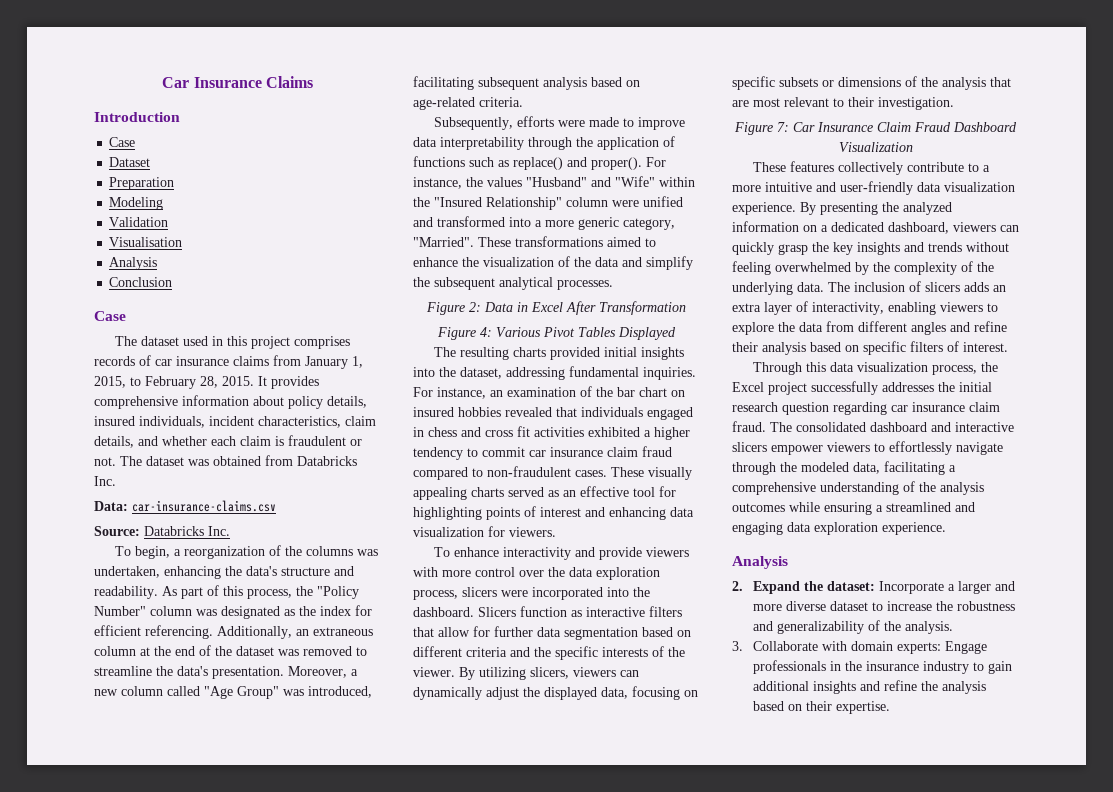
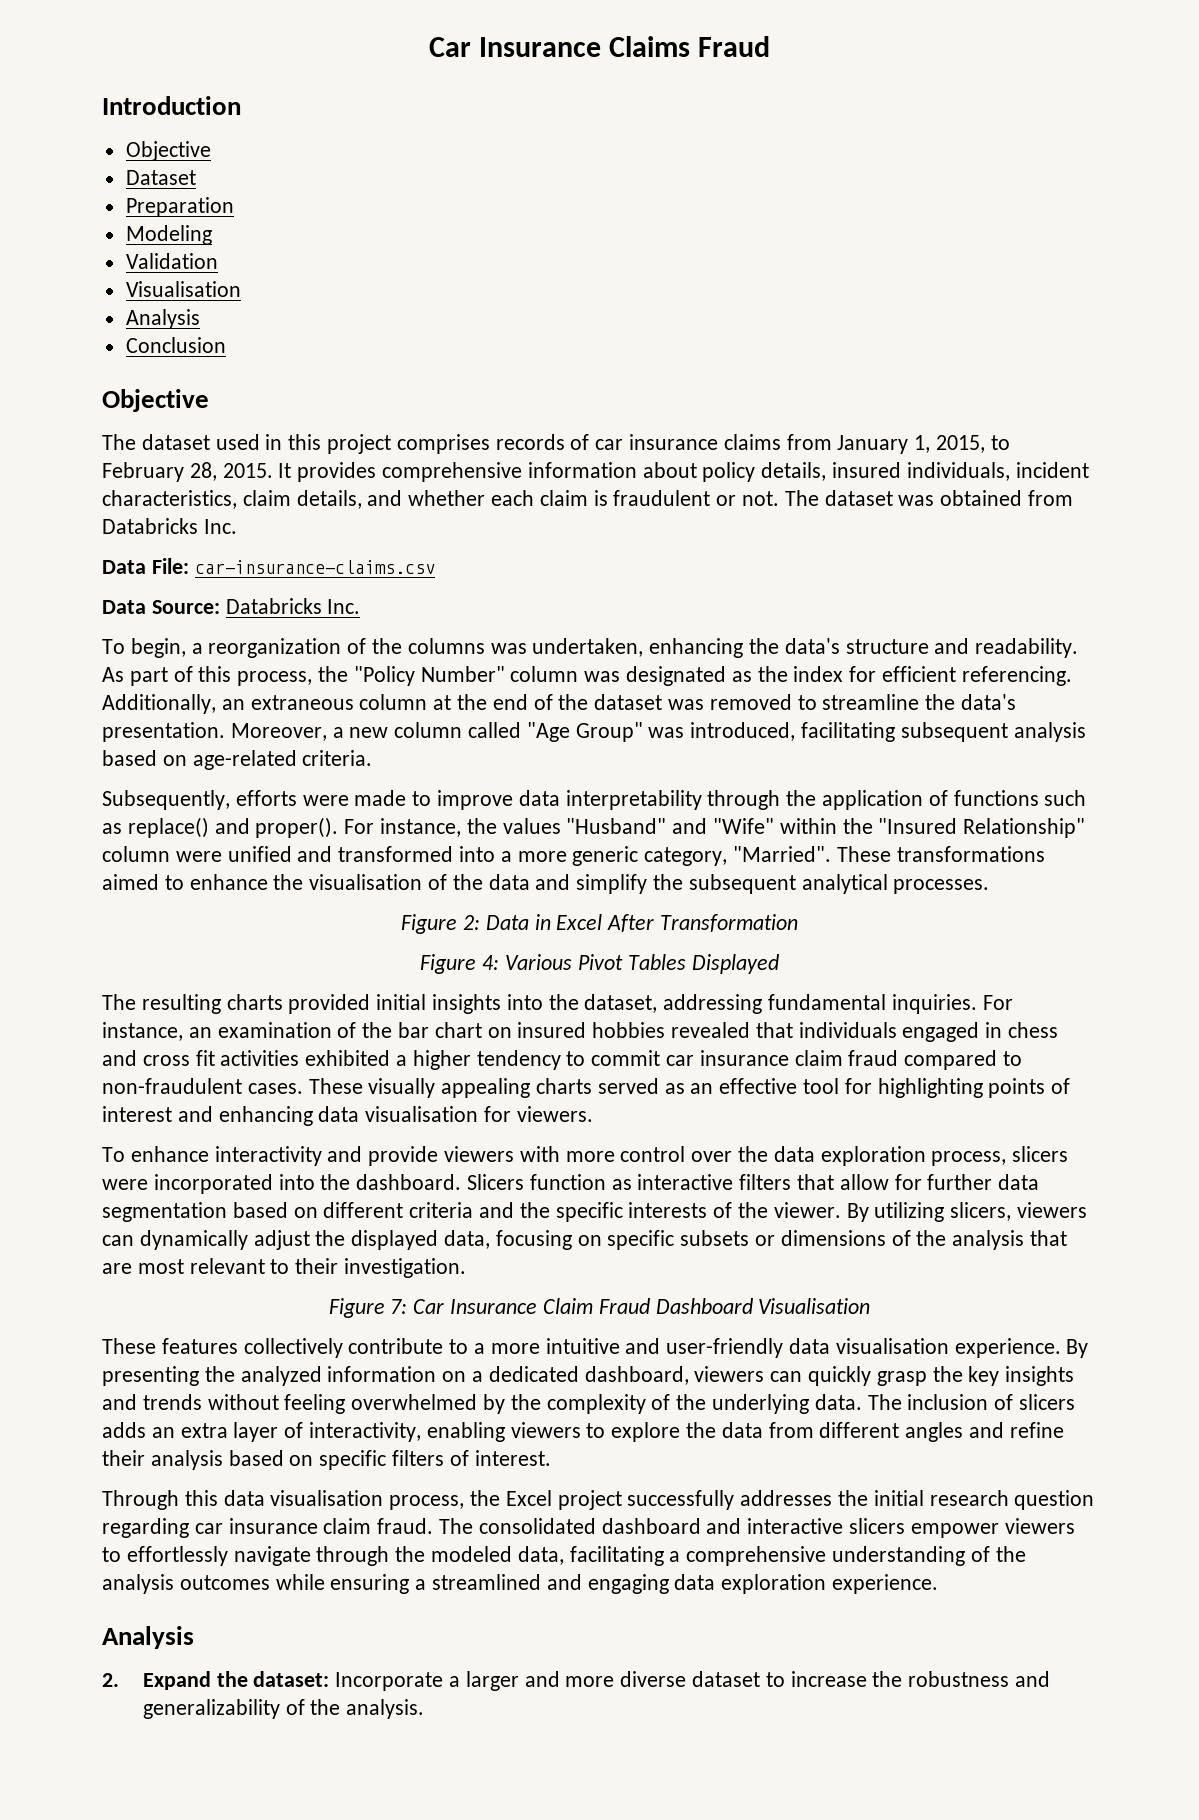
- Car Insurance Claims
+ Car Insurance Claims Fraud
  Introduction
- Case
+ Objective
  Conclusion
- Case
+ Objective
- Data: car-insurance-claims.csv
+ Data File: car-insurance-claims.csv
- Source: Databricks Inc.
+ Data Source: Databricks Inc.
- These transformations aimed to enhance the visualization of the data and simplify the subsequent analytical processes.
+ These transformations aimed to enhance the visualisation of the data and simplify the subsequent analytical processes.
- These visually appealing charts served as an effective tool for highlighting points of interest and enhancing data visualization for viewers.
+ These visually appealing charts served as an effective tool for highlighting points of interest and enhancing data visualisation for viewers.
- Figure 7: Car Insurance Claim Fraud Dashboard Visualization
+ Figure 7: Car Insurance Claim Fraud Dashboard Visualisation
- These features collectively contribute to a more intuitive and user-friendly data visualization experience.
+ These features collectively contribute to a more intuitive and user-friendly data visualisation experience.
- Through this data visualization process, the Excel project successfully addresses the initial research question regarding car insurance claim fraud.
+ Through this data visualisation process, the Excel project successfully addresses the initial research question regarding car insurance claim fraud.
- 3. Collaborate with domain experts: Engage professionals in the insurance industry to gain additional insights and refine the analysis based on their expertise.

